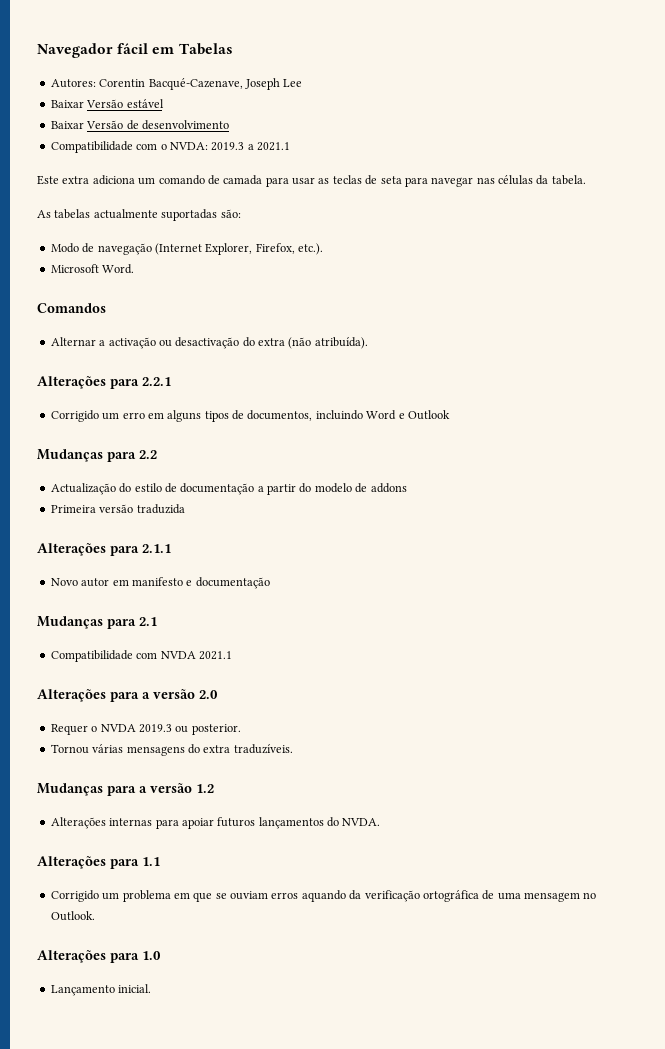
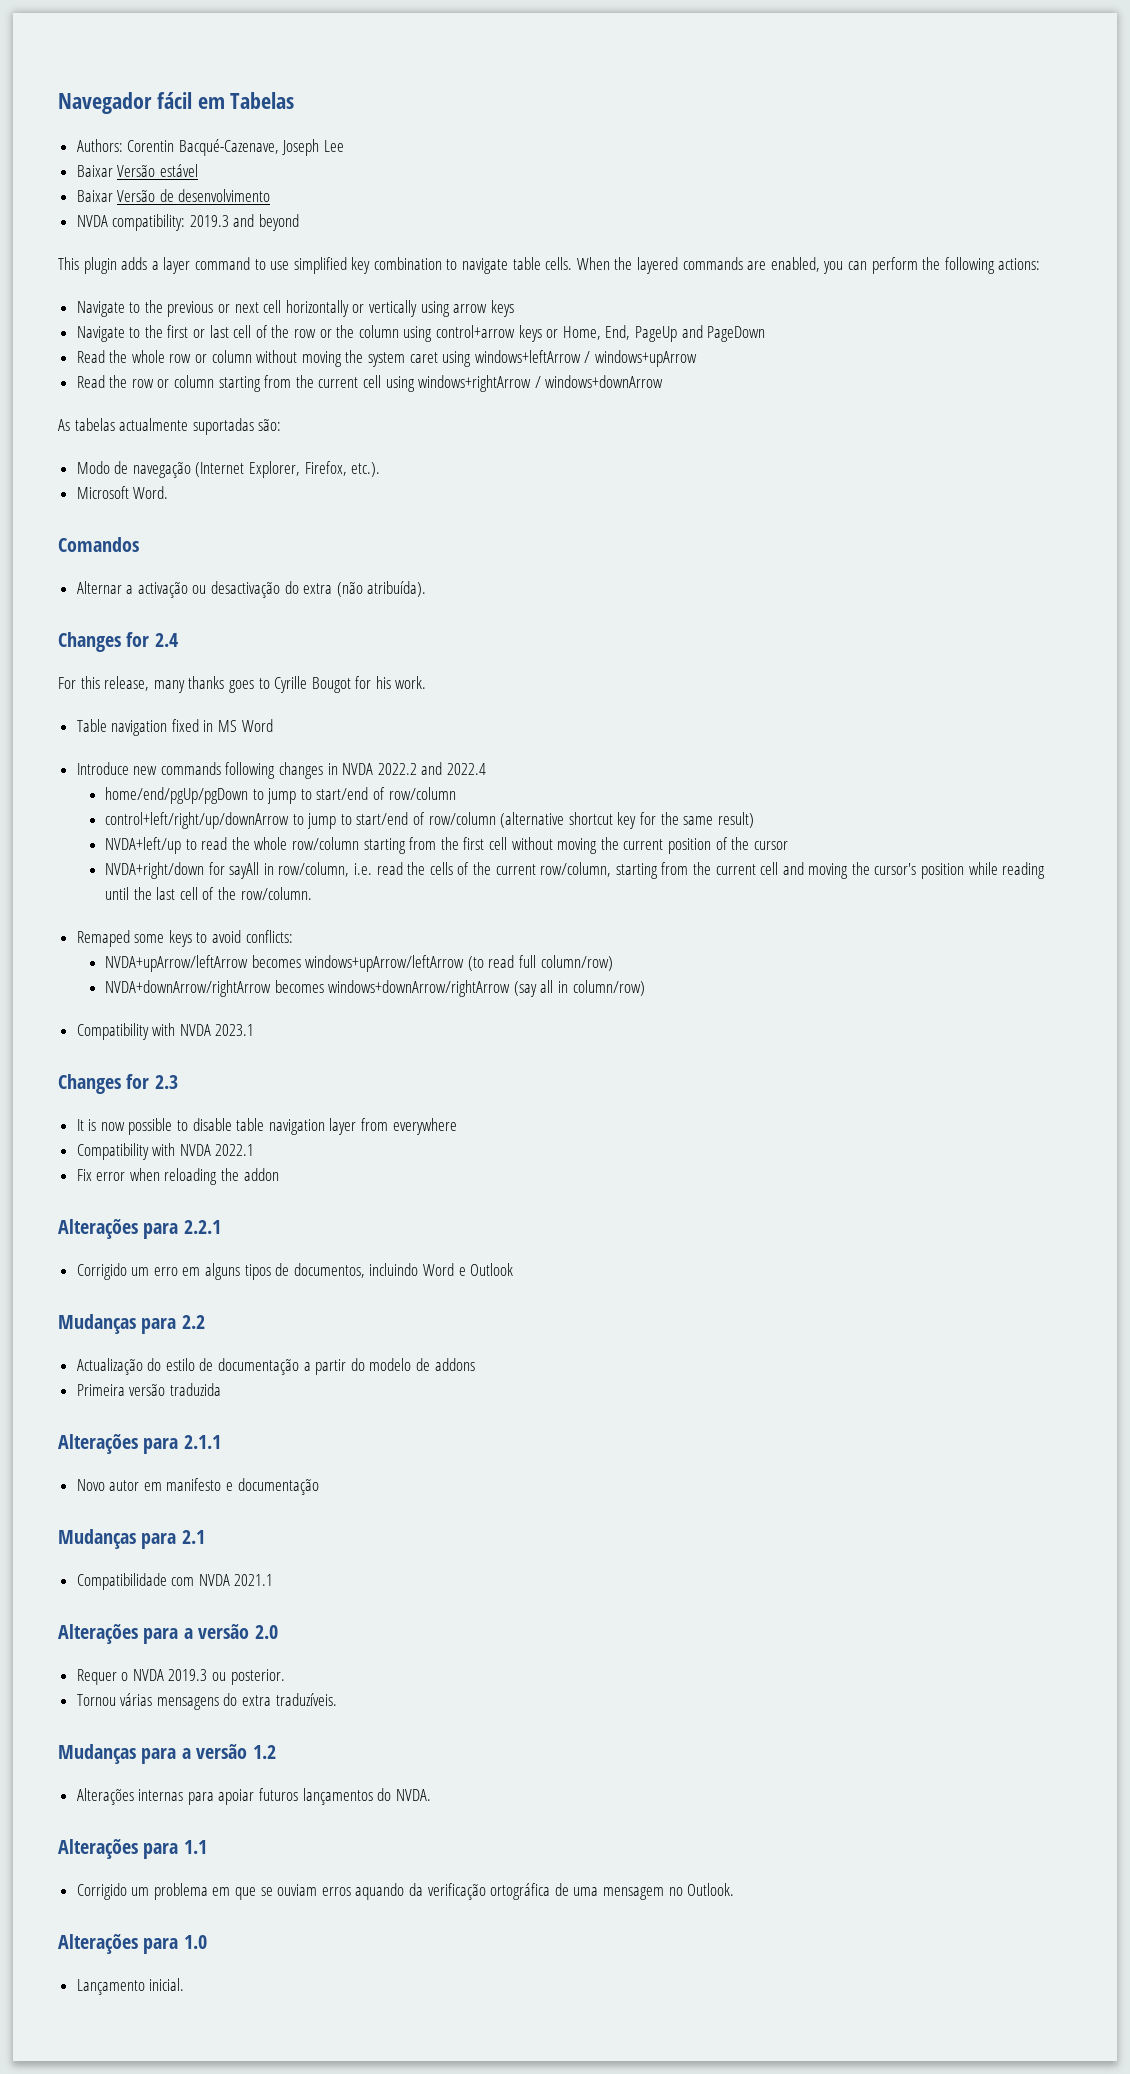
- Autores: Corentin Bacqué-Cazenave, Joseph Lee
+ Authors: Corentin Bacqué-Cazenave, Joseph Lee
- Compatibilidade com o NVDA: 2019.3 a 2021.1
- Este extra adiciona um comando de camada para usar as teclas de seta para navegar nas células da tabela.
+ NVDA compatibility: 2019.3 and beyond
+ This plugin adds a layer command to use simplified key combination to navigate table cells. When the layered commands are enabled, you can perform the following actions:
+ Navigate to the previous or next cell horizontally or vertically using arrow keys
+ Navigate to the first or last cell of the row or the column using control+arrow keys or Home, End, PageUp and PageDown
+ Read the whole row or column without moving the system caret using windows+leftArrow / windows+upArrow
+ Read the row or column starting from the current cell using windows+rightArrow / windows+downArrow
+ Changes for 2.4
+ For this release, many thanks goes to Cyrille Bougot for his work.
+ Table navigation fixed in MS Word
+ Introduce new commands following changes in NVDA 2022.2 and 2022.4
+ home/end/pgUp/pgDown to jump to start/end of row/column
+ control+left/right/up/downArrow to jump to start/end of row/column (alternative shortcut key for the same result)
+ NVDA+left/up to read the whole row/column starting from the first cell without moving the current position of the cursor
+ NVDA+right/down for sayAll in row/column, i.e. read the cells of the current row/column, starting from the current cell and moving the cursor's position while reading until the last cell of the row/column.
+ Remaped some keys to avoid conflicts:
+ NVDA+upArrow/leftArrow becomes windows+upArrow/leftArrow (to read full column/row)
+ NVDA+downArrow/rightArrow becomes windows+downArrow/rightArrow (say all in column/row)
+ Compatibility with NVDA 2023.1
+ Changes for 2.3
+ It is now possible to disable table navigation layer from everywhere
+ Compatibility with NVDA 2022.1
+ Fix error when reloading the addon

